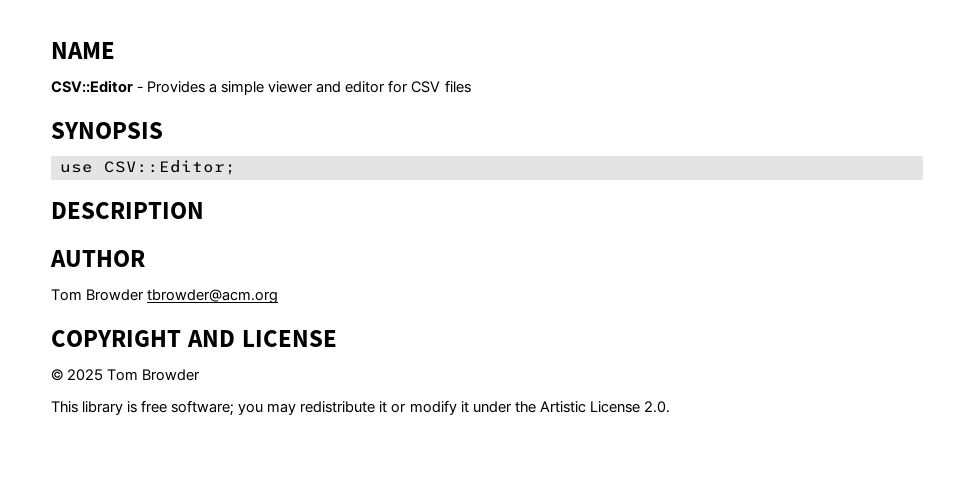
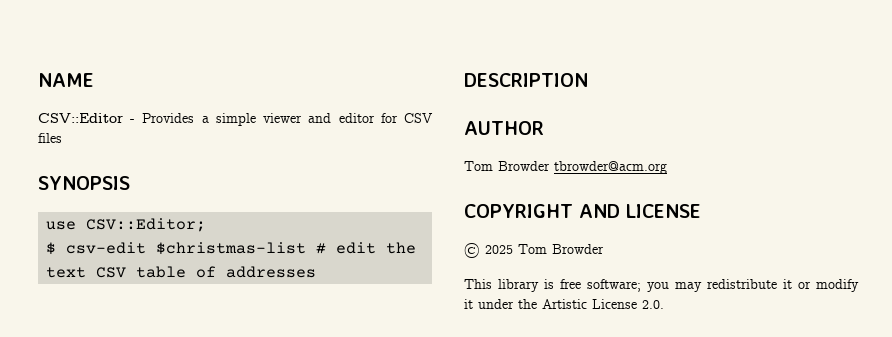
+ $ csv-edit $christmas-list # edit the text CSV table of addresses

